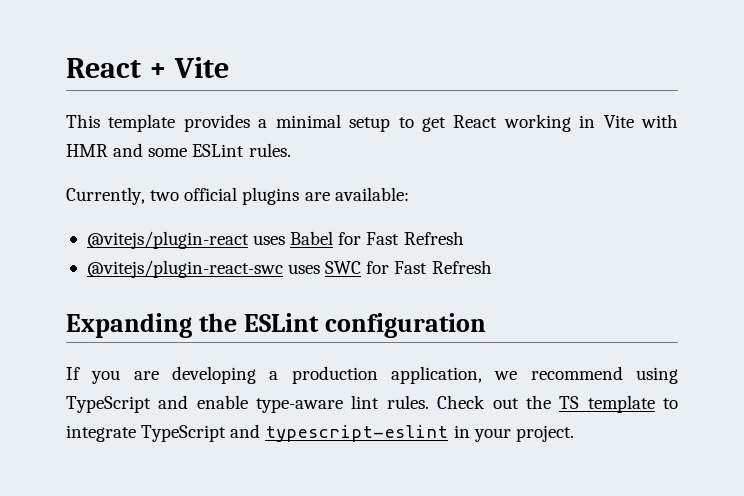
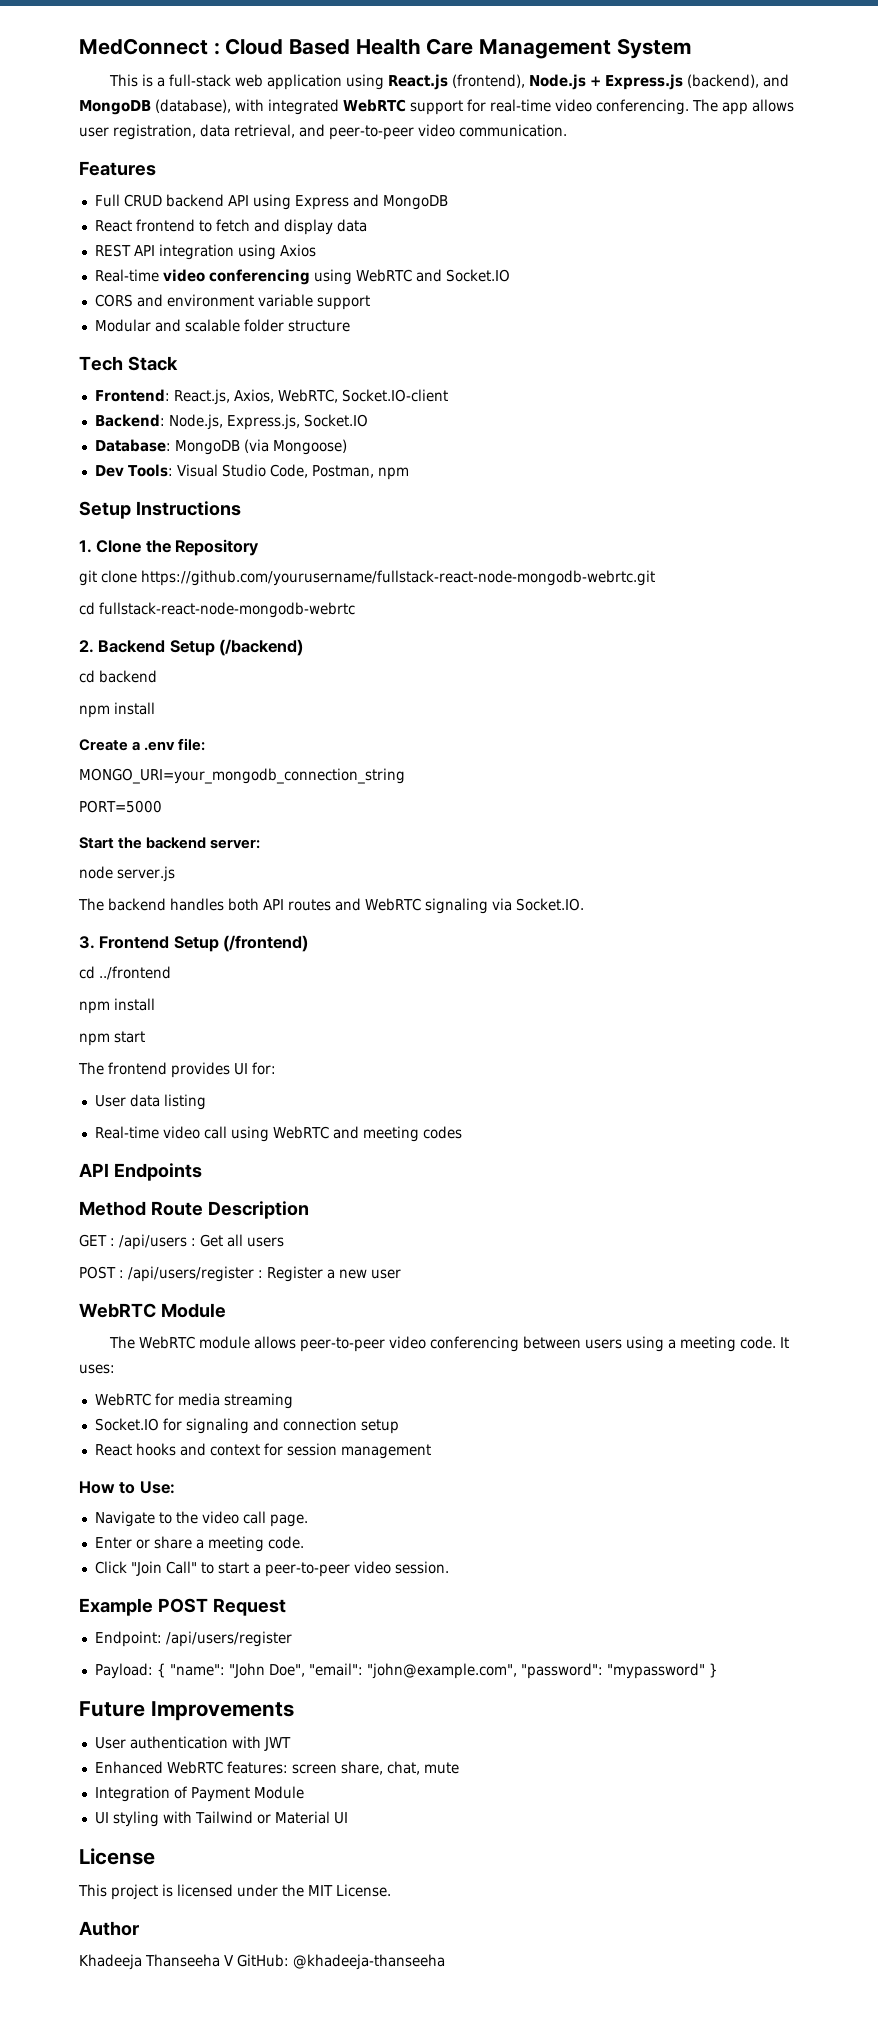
- React + Vite
- This template provides a minimal setup to get React working in Vite with HMR and some ESLint rules.
- Currently, two official plugins are available:
- @vitejs/plugin-react uses Babel for Fast Refresh
- @vitejs/plugin-react-swc uses SWC for Fast Refresh
- Expanding the ESLint configuration
- If you are developing a production application, we recommend using TypeScript and enable type-aware lint rules. Check out the TS template to integrate TypeScript and typescript-eslint in your project.
+ MedConnect : Cloud Based Health Care Management System
+ This is a full-stack web application using React.js (frontend), Node.js + Express.js (backend), and MongoDB (database), with integrated WebRTC support for real-time video conferencing. The app allows user registration, data retrieval, and peer-to-peer video communication.
+ Features
+ Full CRUD backend API using Express and MongoDB
+ React frontend to fetch and display data
+ REST API integration using Axios
+ Real-time video conferencing using WebRTC and Socket.IO
+ CORS and environment variable support
+ Modular and scalable folder structure
+ Tech Stack
+ Frontend: React.js, Axios, WebRTC, Socket.IO-client
+ Backend: Node.js, Express.js, Socket.IO
+ Database: MongoDB (via Mongoose)
+ Dev Tools: Visual Studio Code, Postman, npm
+ Setup Instructions
+ 1. Clone the Repository
+ git clone https://github.com/yourusername/fullstack-react-node-mongodb-webrtc.git
+ cd fullstack-react-node-mongodb-webrtc
+ 2. Backend Setup (/backend)
+ cd backend
+ npm install
+ Create a .env file:
+ MONGO_URI=your_mongodb_connection_string
+ PORT=5000
+ Start the backend server:
+ node server.js
+ The backend handles both API routes and WebRTC signaling via Socket.IO.
+ 3. Frontend Setup (/frontend)
+ cd ../frontend
+ npm install
+ npm start
+ The frontend provides UI for:
+ User data listing
+ Real-time video call using WebRTC and meeting codes
+ API Endpoints
+ Method Route Description
+ GET : /api/users : Get all users
+ POST : /api/users/register : Register a new user
+ WebRTC Module
+ The WebRTC module allows peer-to-peer video conferencing between users using a meeting code. It uses:
+ WebRTC for media streaming
+ Socket.IO for signaling and connection setup
+ React hooks and context for session management
+ How to Use:
+ Navigate to the video call page.
+ Enter or share a meeting code.
+ Click "Join Call" to start a peer-to-peer video session.
+ Example POST Request
+ Endpoint: /api/users/register
+ Payload: { "name": "John Doe", "email": "john@example.com", "password": "mypassword" }
+ Future Improvements
+ User authentication with JWT
+ Enhanced WebRTC features: screen share, chat, mute
+ Integration of Payment Module
+ UI styling with Tailwind or Material UI
+ License
+ This project is licensed under the MIT License.
+ Author
+ Khadeeja Thanseeha V GitHub: @khadeeja-thanseeha

